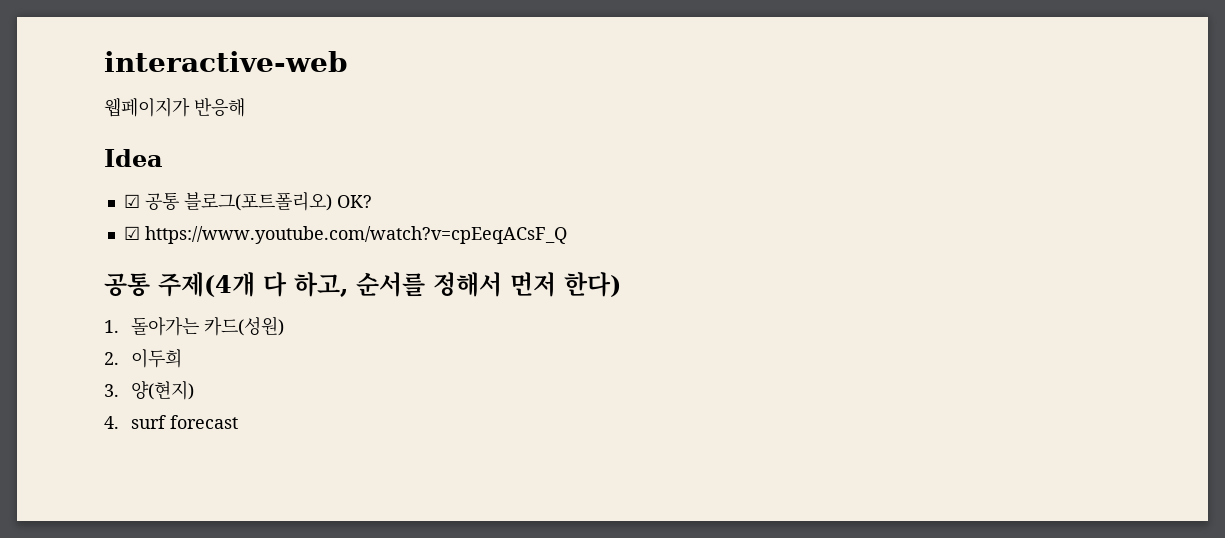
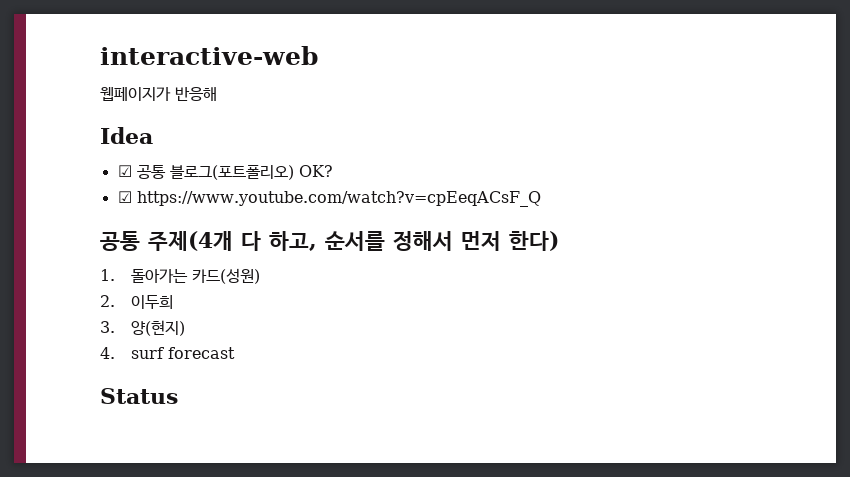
+ Status

